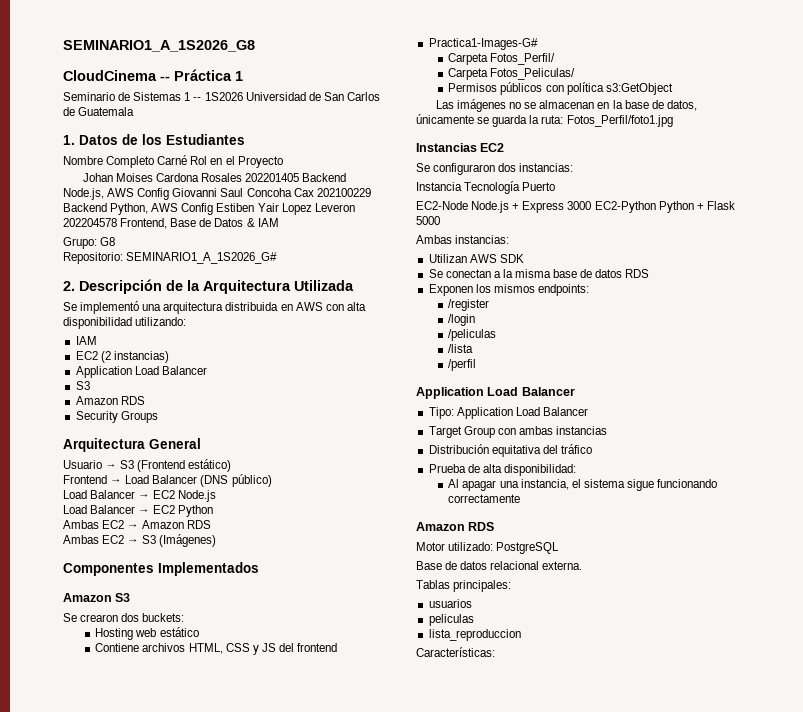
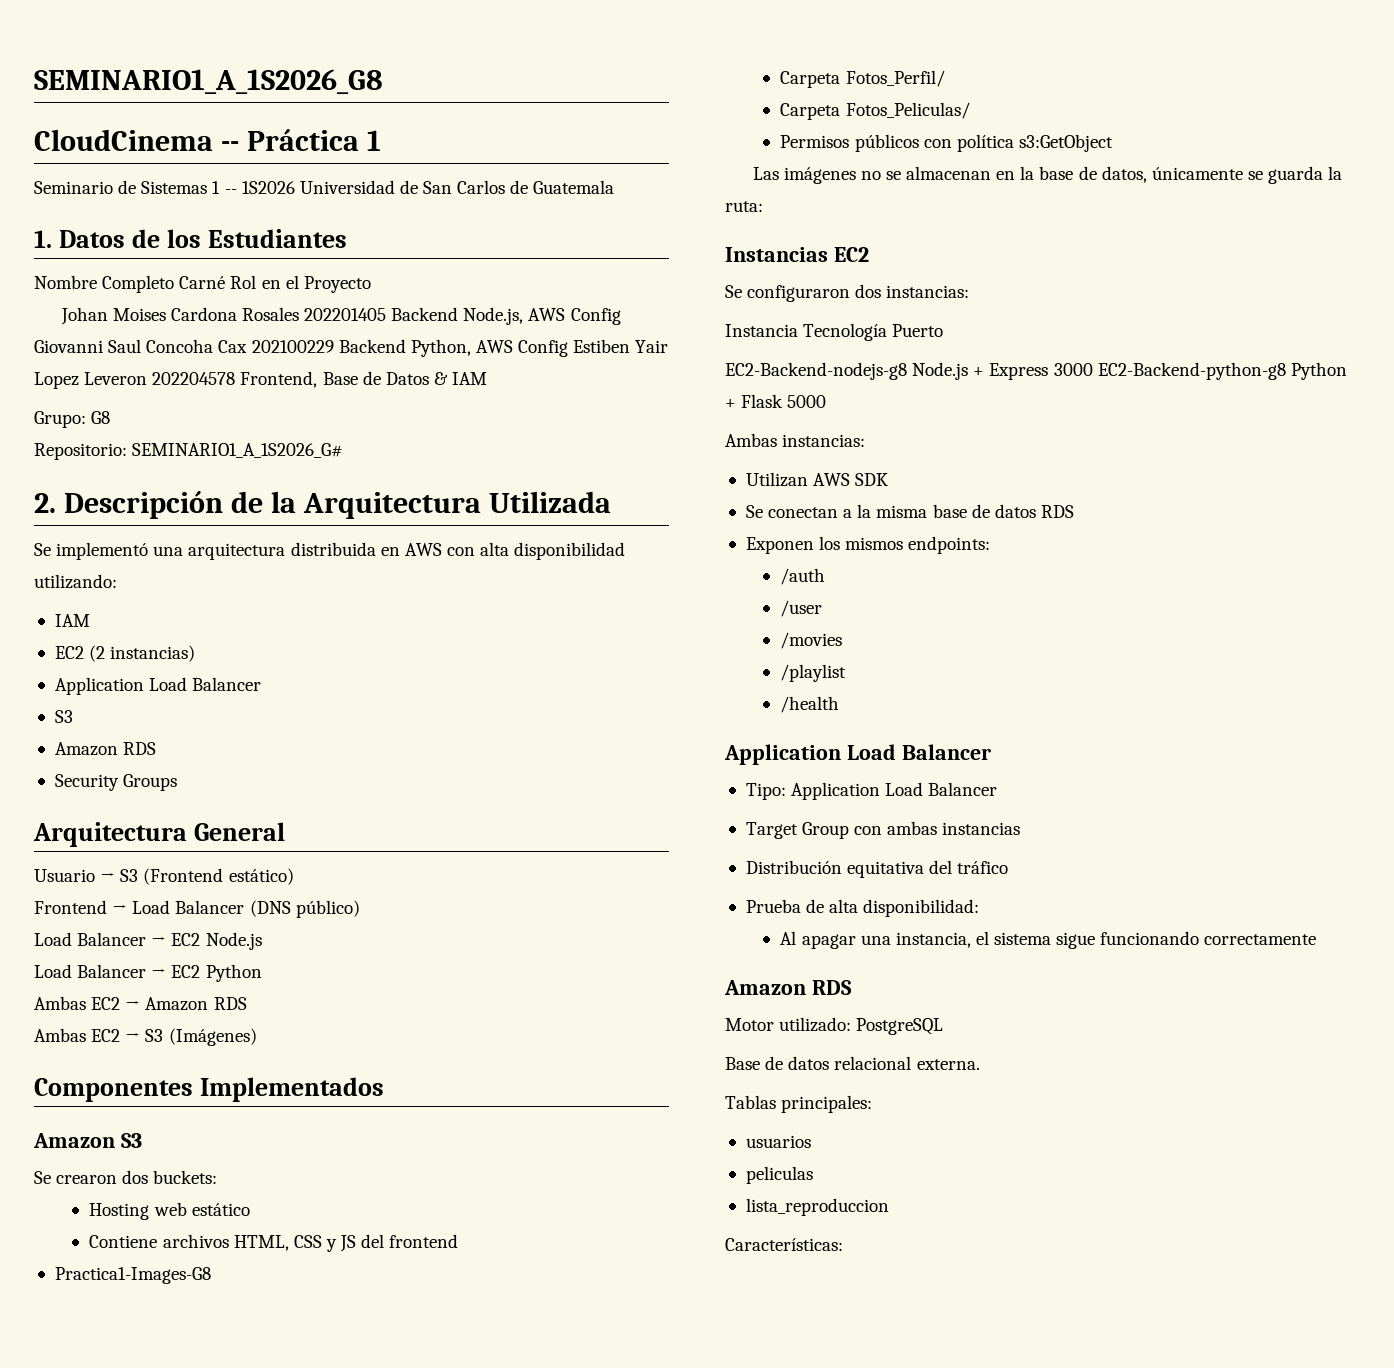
- Practica1-Images-G#
+ Practica1-Images-G8
- Las imágenes no se almacenan en la base de datos, únicamente se guarda la ruta: Fotos_Perfil/foto1.jpg
+ Las imágenes no se almacenan en la base de datos, únicamente se guarda la ruta:
- EC2-Node Node.js + Express 3000 EC2-Python Python + Flask 5000
+ EC2-Backend-nodejs-g8 Node.js + Express 3000 EC2-Backend-python-g8 Python + Flask 5000
- /register
- /login
- /peliculas
- /lista
- /perfil
+ /auth
+ /user
+ /movies
+ /playlist
+ /health

